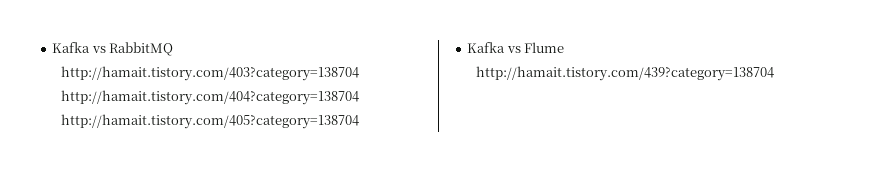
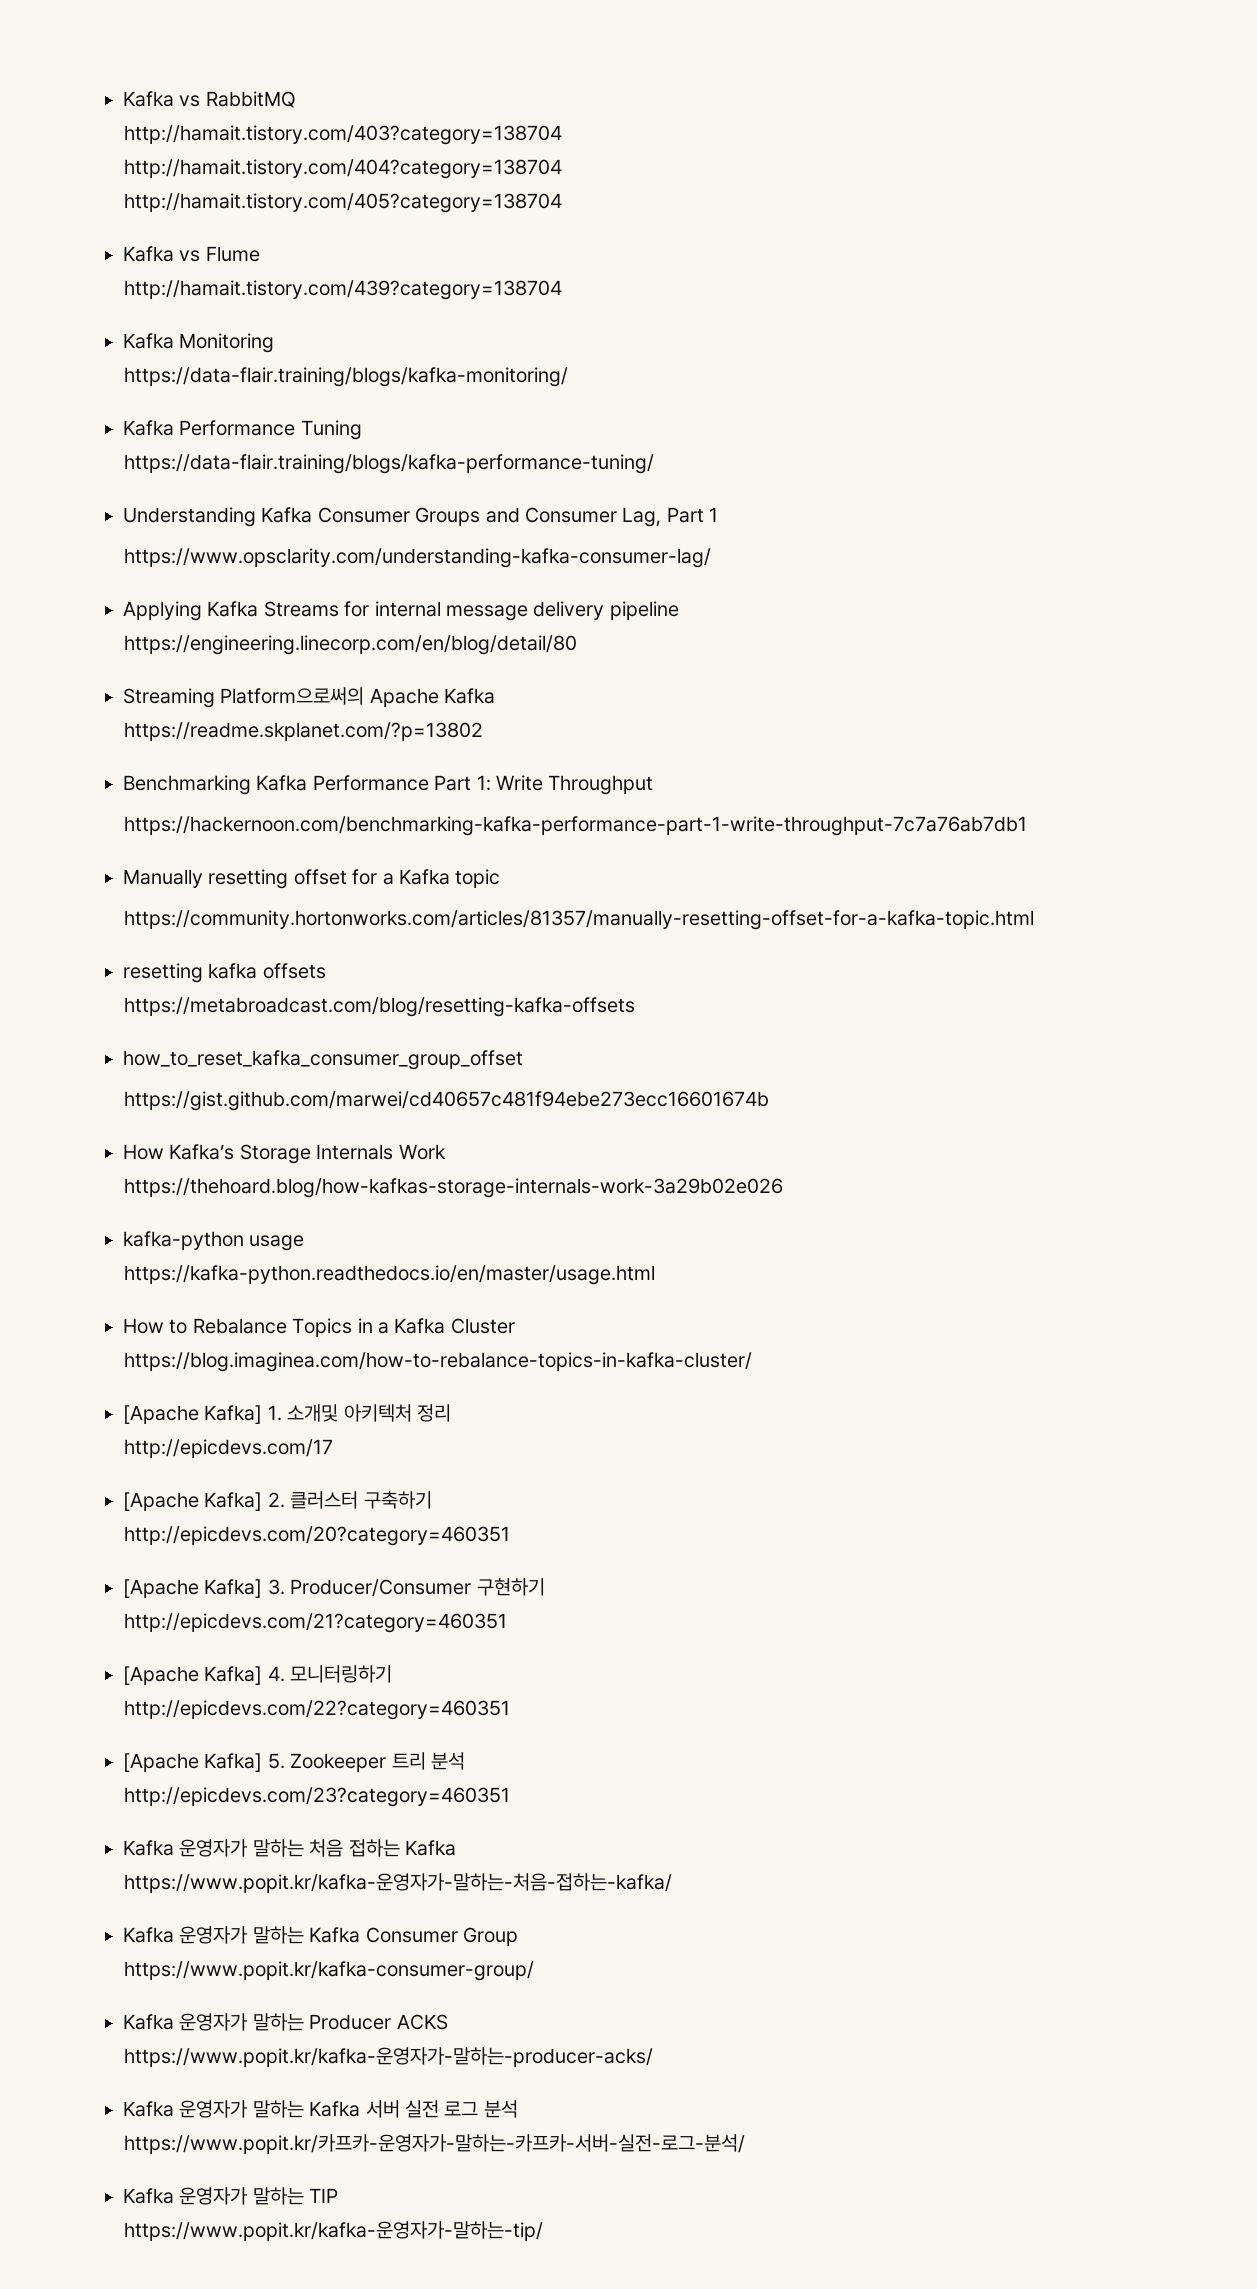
+ Kafka Monitoring
+ https://data-flair.training/blogs/kafka-monitoring/
+ Kafka Performance Tuning
+ https://data-flair.training/blogs/kafka-performance-tuning/
+ Understanding Kafka Consumer Groups and Consumer Lag, Part 1
+ https://www.opsclarity.com/understanding-kafka-consumer-lag/
+ Applying Kafka Streams for internal message delivery pipeline
+ https://engineering.linecorp.com/en/blog/detail/80
+ Streaming Platform으로써의 Apache Kafka
+ https://readme.skplanet.com/?p=13802
+ Benchmarking Kafka Performance Part 1: Write Throughput
+ https://hackernoon.com/benchmarking-kafka-performance-part-1-write-throughput-7c7a76ab7db1
+ Manually resetting offset for a Kafka topic
+ https://community.hortonworks.com/articles/81357/manually-resetting-offset-for-a-kafka-topic.html
+ resetting kafka offsets
+ https://metabroadcast.com/blog/resetting-kafka-offsets
+ how_to_reset_kafka_consumer_group_offset
+ https://gist.github.com/marwei/cd40657c481f94ebe273ecc16601674b
+ How Kafka’s Storage Internals Work
+ https://thehoard.blog/how-kafkas-storage-internals-work-3a29b02e026
+ kafka-python usage
+ https://kafka-python.readthedocs.io/en/master/usage.html
+ How to Rebalance Topics in a Kafka Cluster
+ https://blog.imaginea.com/how-to-rebalance-topics-in-kafka-cluster/
+ [Apache Kafka] 1. 소개및 아키텍처 정리
+ http://epicdevs.com/17
+ [Apache Kafka] 2. 클러스터 구축하기
+ http://epicdevs.com/20?category=460351
+ [Apache Kafka] 3. Producer/Consumer 구현하기
+ http://epicdevs.com/21?category=460351
+ [Apache Kafka] 4. 모니터링하기
+ http://epicdevs.com/22?category=460351
+ [Apache Kafka] 5. Zookeeper 트리 분석
+ http://epicdevs.com/23?category=460351
+ Kafka 운영자가 말하는 처음 접하는 Kafka
+ https://www.popit.kr/kafka-운영자가-말하는-처음-접하는-kafka/
+ Kafka 운영자가 말하는 Kafka Consumer Group
+ https://www.popit.kr/kafka-consumer-group/
+ Kafka 운영자가 말하는 Producer ACKS
+ https://www.popit.kr/kafka-운영자가-말하는-producer-acks/
+ Kafka 운영자가 말하는 Kafka 서버 실전 로그 분석
+ https://www.popit.kr/카프카-운영자가-말하는-카프카-서버-실전-로그-분석/
+ Kafka 운영자가 말하는 TIP
+ https://www.popit.kr/kafka-운영자가-말하는-tip/

